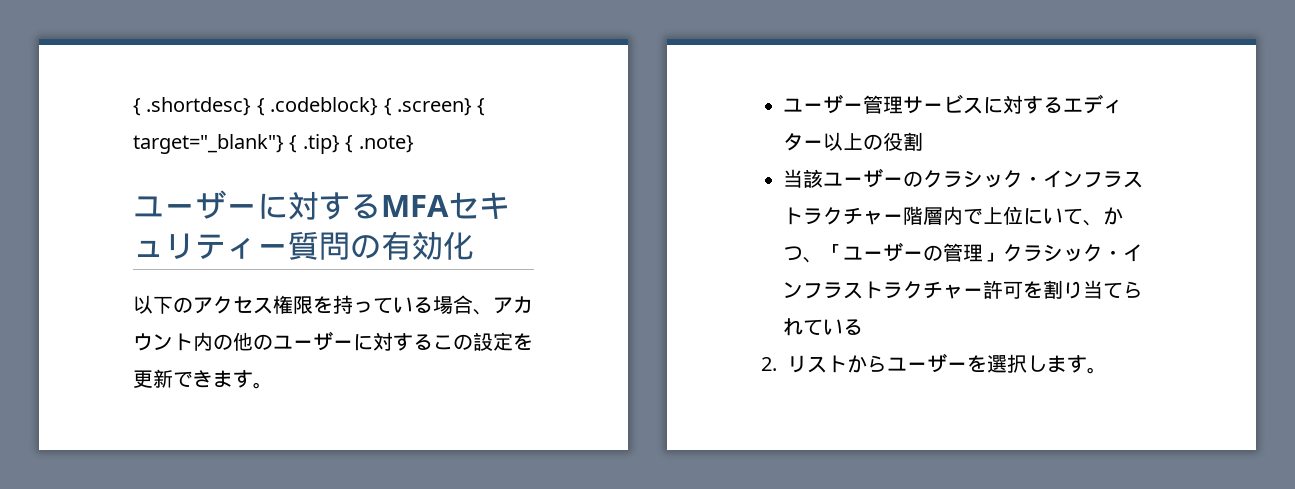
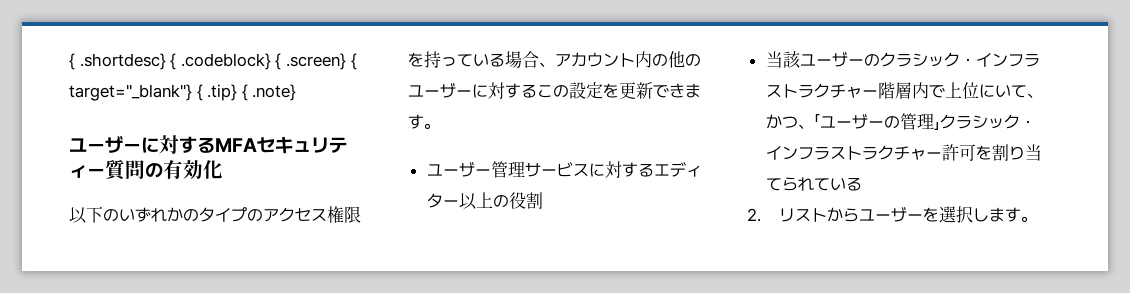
- 以下のアクセス権限を持っている場合、アカウント内の他のユーザーに対するこの設定を更新できます。
+ 以下のいずれかのタイプのアクセス権限を持っている場合、アカウント内の他のユーザーに対するこの設定を更新できます。

